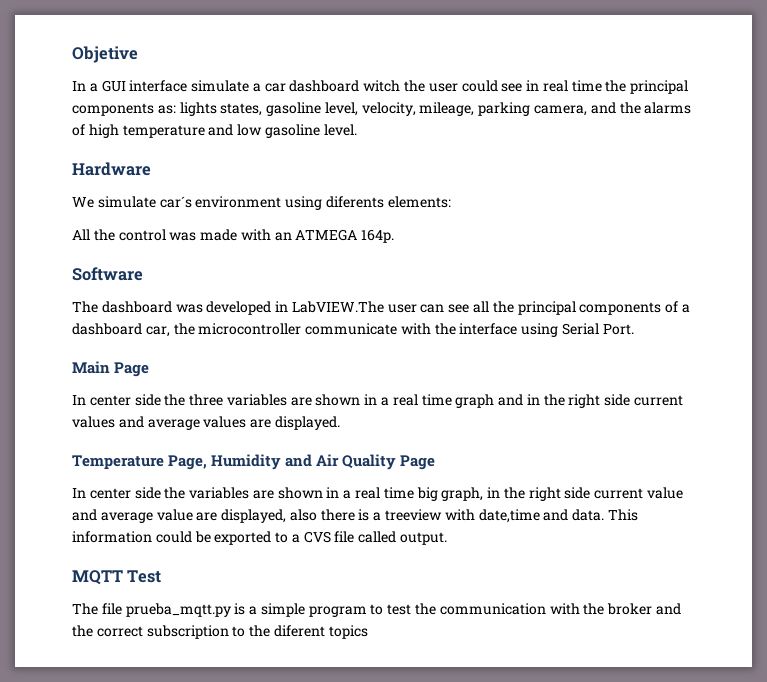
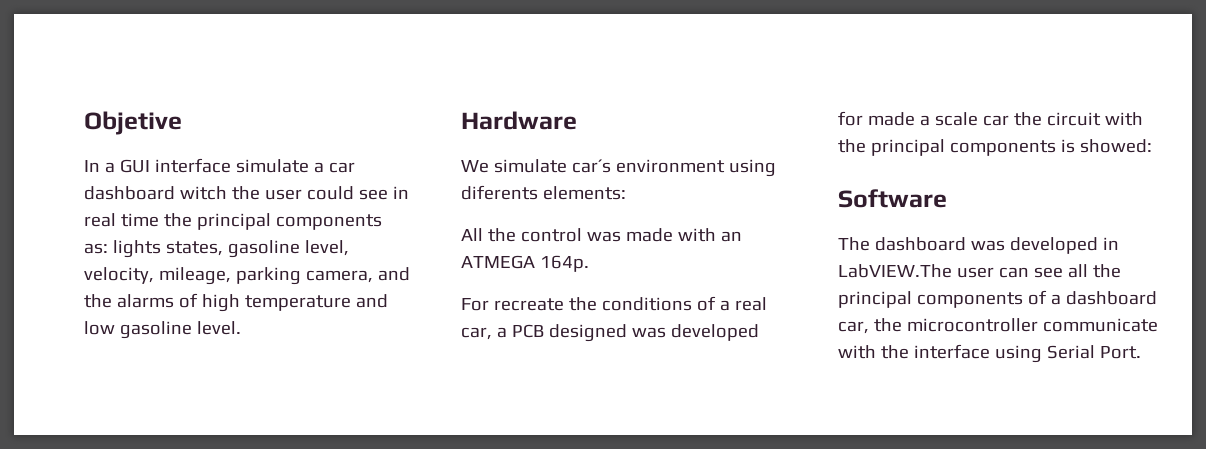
+ For recreate the conditions of a real car, a PCB designed was developed for made a scale car the circuit with the principal components is showed:
- Main Page
- In center side the three variables are shown in a real time graph and in the right side current values and average values are displayed.
- Temperature Page, Humidity and Air Quality Page
- In center side the variables are shown in a real time big graph, in the right side current value and average value are displayed, also there is a treeview with date,time and data. This information could be exported to a CVS file called output.
- MQTT Test
- The file prueba_mqtt.py is a simple program to test the communication with the broker and the correct subscription to the diferent topics

